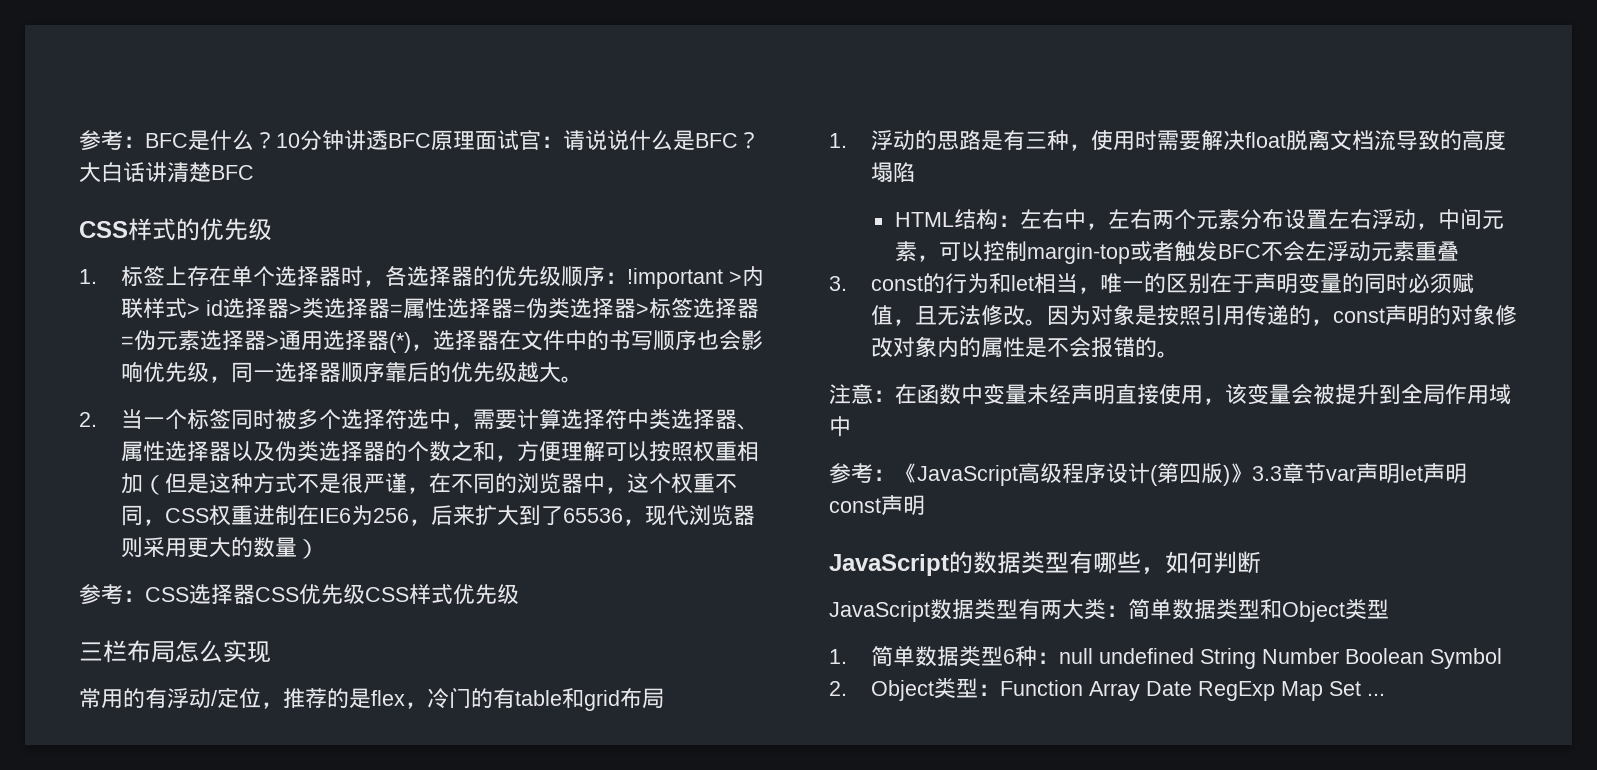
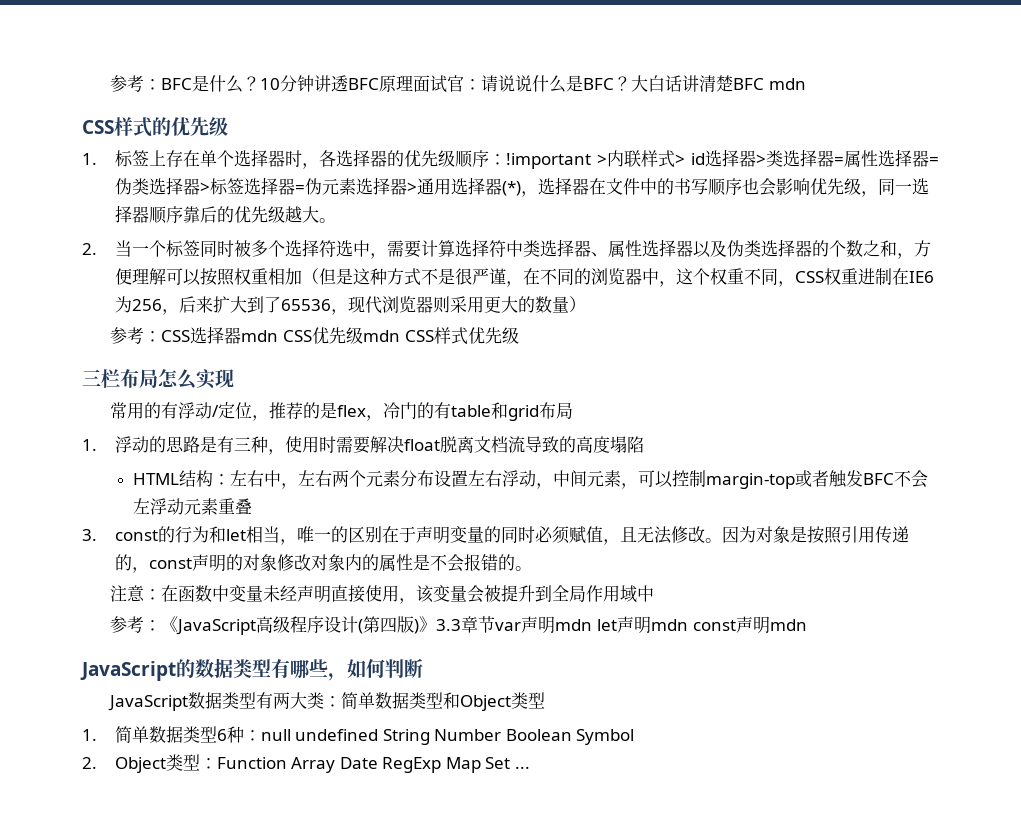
- 大白话讲清楚BFC
+ 大白话讲清楚BFC mdn
- 参考：CSS选择器CSS优先级CSS样式优先级
+ 参考：CSS选择器mdn CSS优先级mdn CSS样式优先级
- 参考：《JavaScript高级程序设计(第四版)》3.3章节var声明let声明const声明
+ 参考：《JavaScript高级程序设计(第四版)》3.3章节var声明mdn let声明mdn const声明mdn

